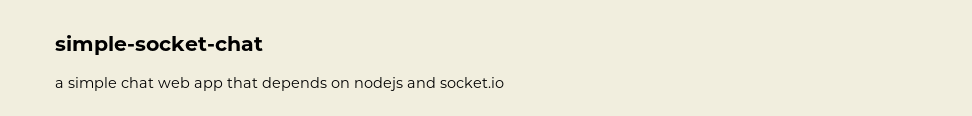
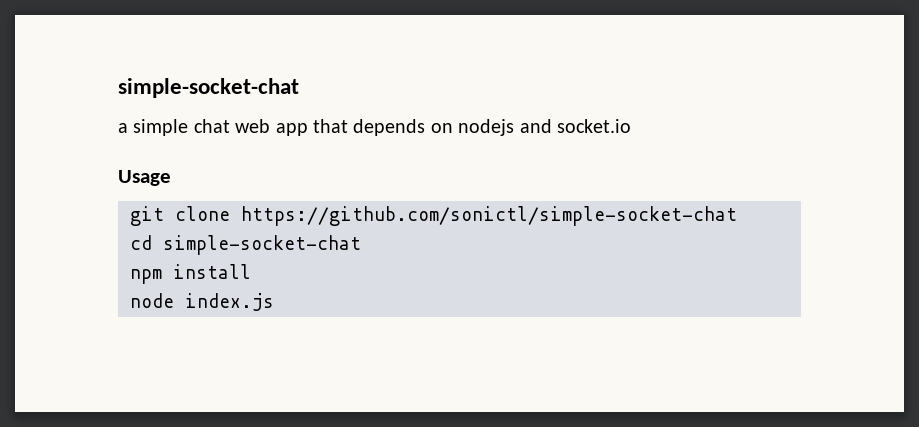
+ Usage
+ git clone https://github.com/sonictl/simple-socket-chat
+ cd simple-socket-chat
+ npm install
+ node index.js

